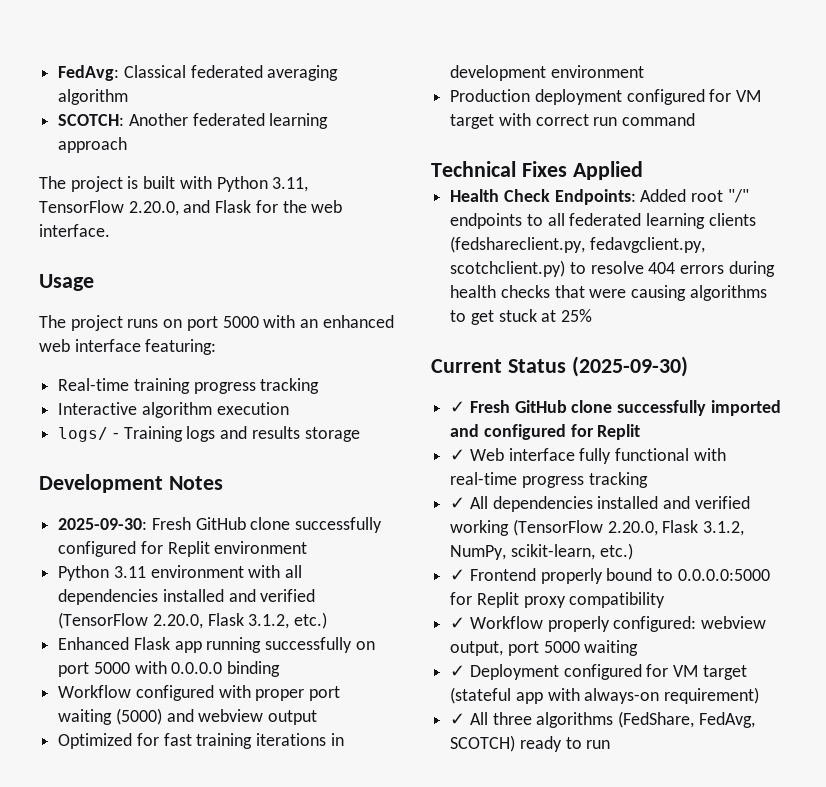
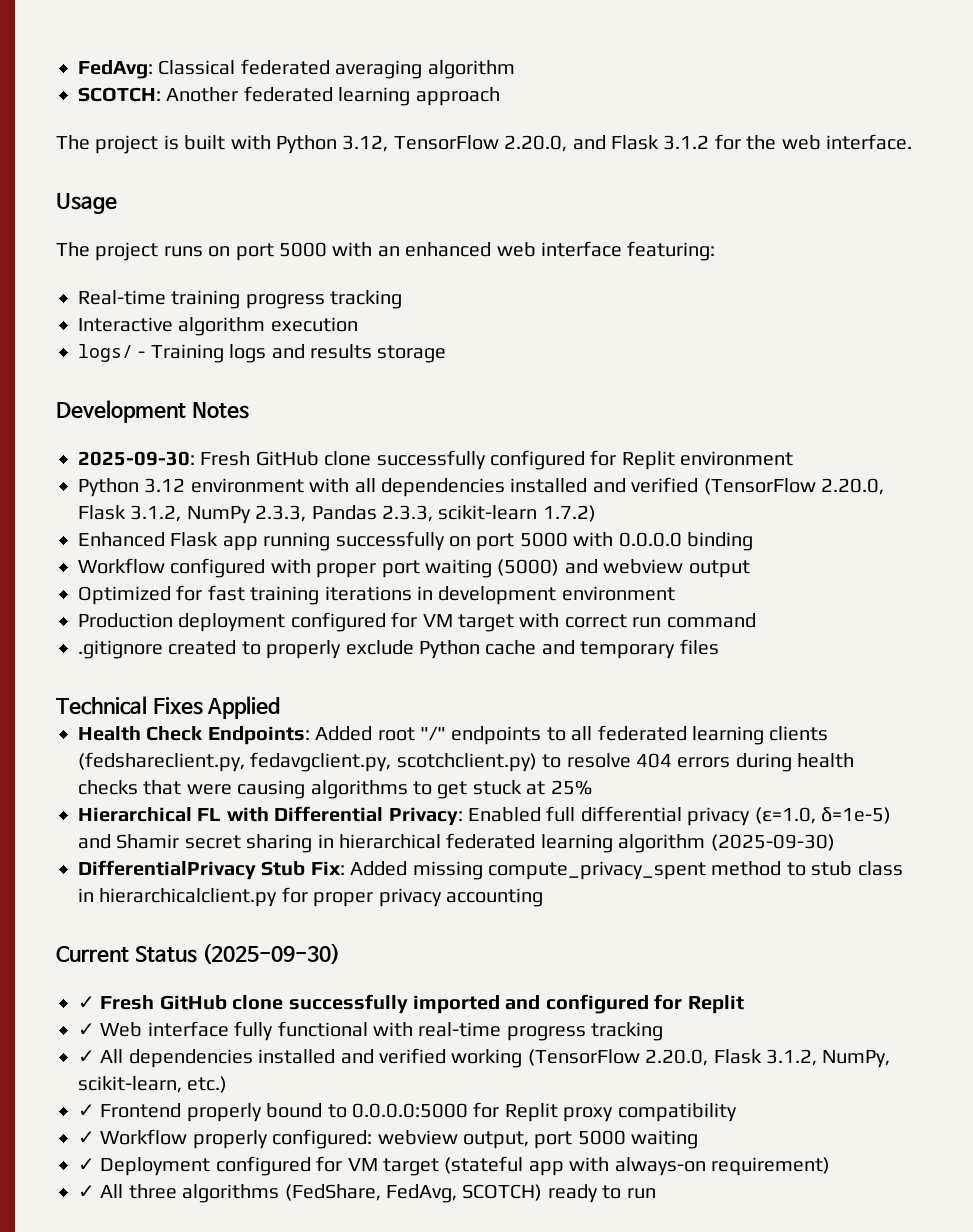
- The project is built with Python 3.11, TensorFlow 2.20.0, and Flask for the web interface.
+ The project is built with Python 3.12, TensorFlow 2.20.0, and Flask 3.1.2 for the web interface.
- Python 3.11 environment with all dependencies installed and verified (TensorFlow 2.20.0, Flask 3.1.2, etc.)
+ Python 3.12 environment with all dependencies installed and verified (TensorFlow 2.20.0, Flask 3.1.2, NumPy 2.3.3, Pandas 2.3.3, scikit-learn 1.7.2)
+ .gitignore created to properly exclude Python cache and temporary files
+ Hierarchical FL with Differential Privacy: Enabled full differential privacy (ε=1.0, δ=1e-5) and Shamir secret sharing in hierarchical federated learning algorithm (2025-09-30)
+ DifferentialPrivacy Stub Fix: Added missing compute_privacy_spent method to stub class in hierarchicalclient.py for proper privacy accounting

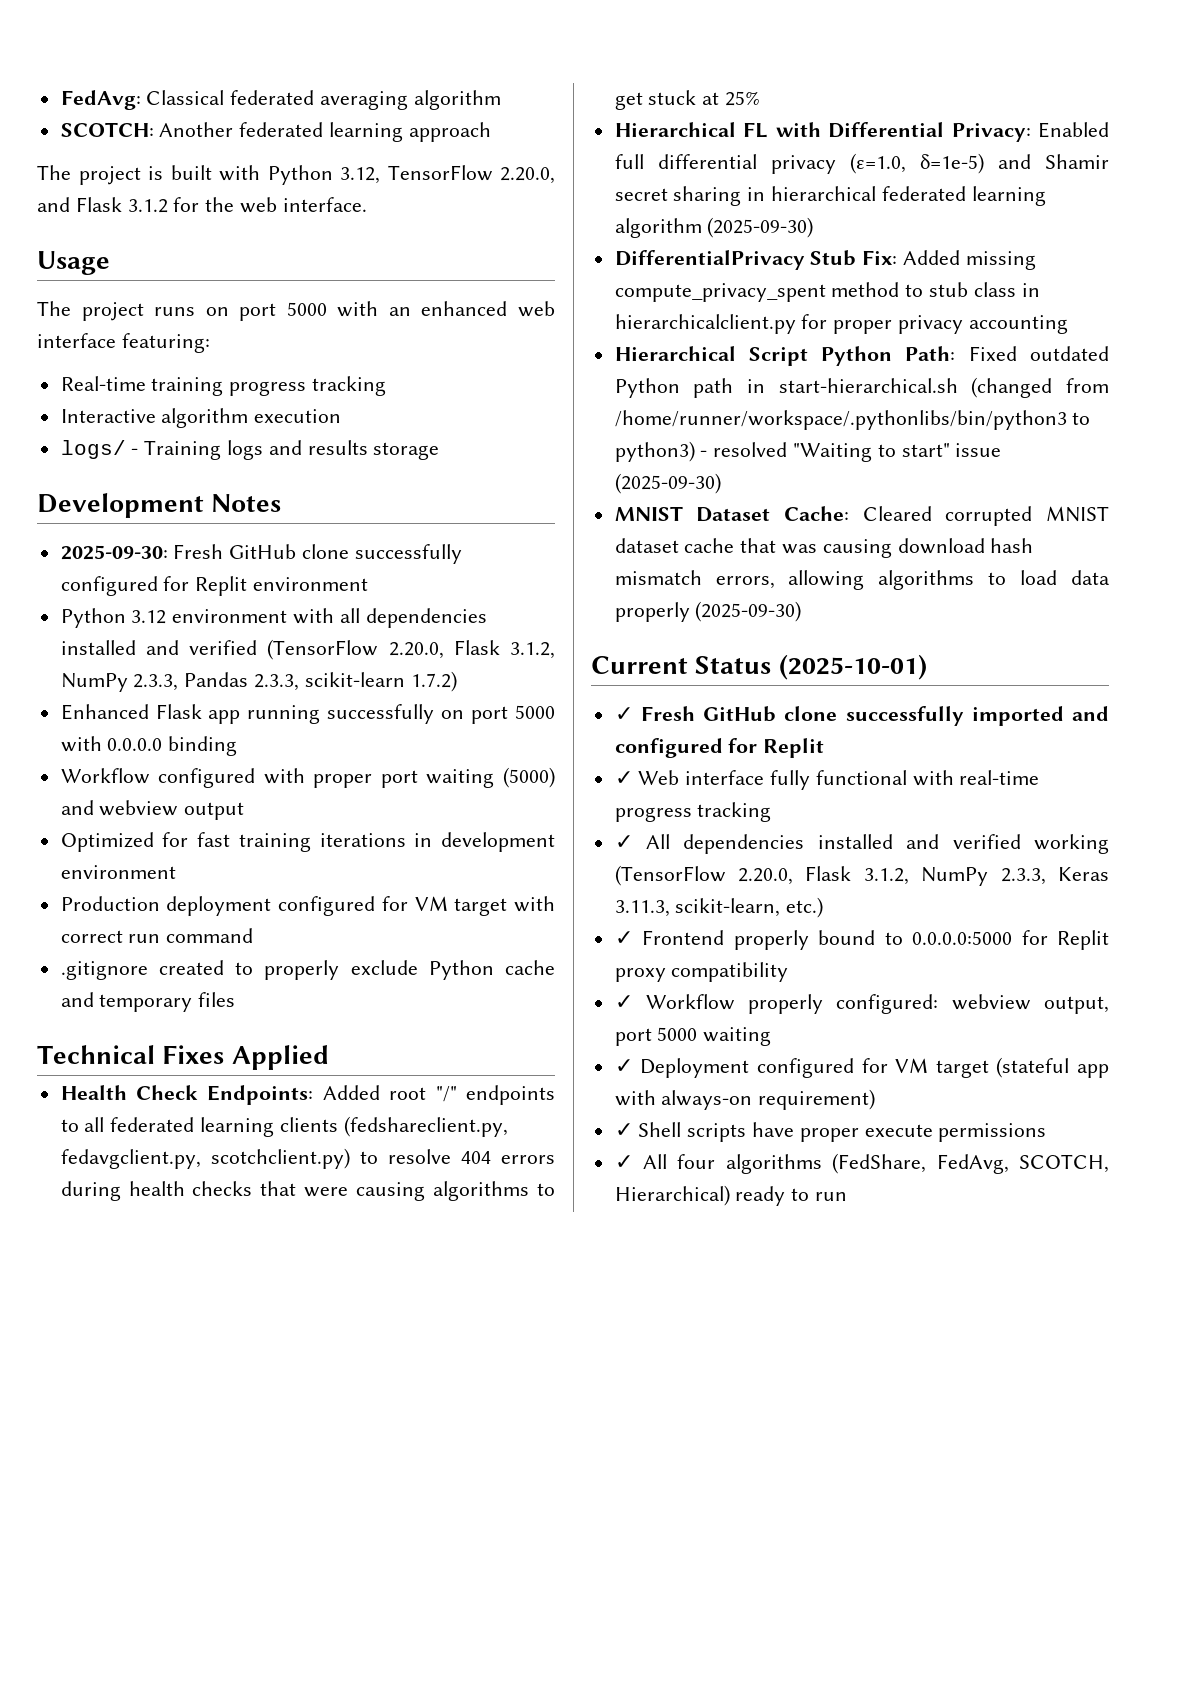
+ Hierarchical Script Python Path: Fixed outdated Python path in start-hierarchical.sh (changed from /home/runner/workspace/.pythonlibs/bin/python3 to python3) - resolved "Waiting to start" issue (2025-09-30)
+ MNIST Dataset Cache: Cleared corrupted MNIST dataset cache that was causing download hash mismatch errors, allowing algorithms to load data properly (2025-09-30)
- Current Status (2025-09-30)
+ Current Status (2025-10-01)
- ✓ All dependencies installed and verified working (TensorFlow 2.20.0, Flask 3.1.2, NumPy, scikit-learn, etc.)
+ ✓ All dependencies installed and verified working (TensorFlow 2.20.0, Flask 3.1.2, NumPy 2.3.3, Keras 3.11.3, scikit-learn, etc.)
- ✓ All three algorithms (FedShare, FedAvg, SCOTCH) ready to run
+ ✓ Shell scripts have proper execute permissions
+ ✓ All four algorithms (FedShare, FedAvg, SCOTCH, Hierarchical) ready to run

